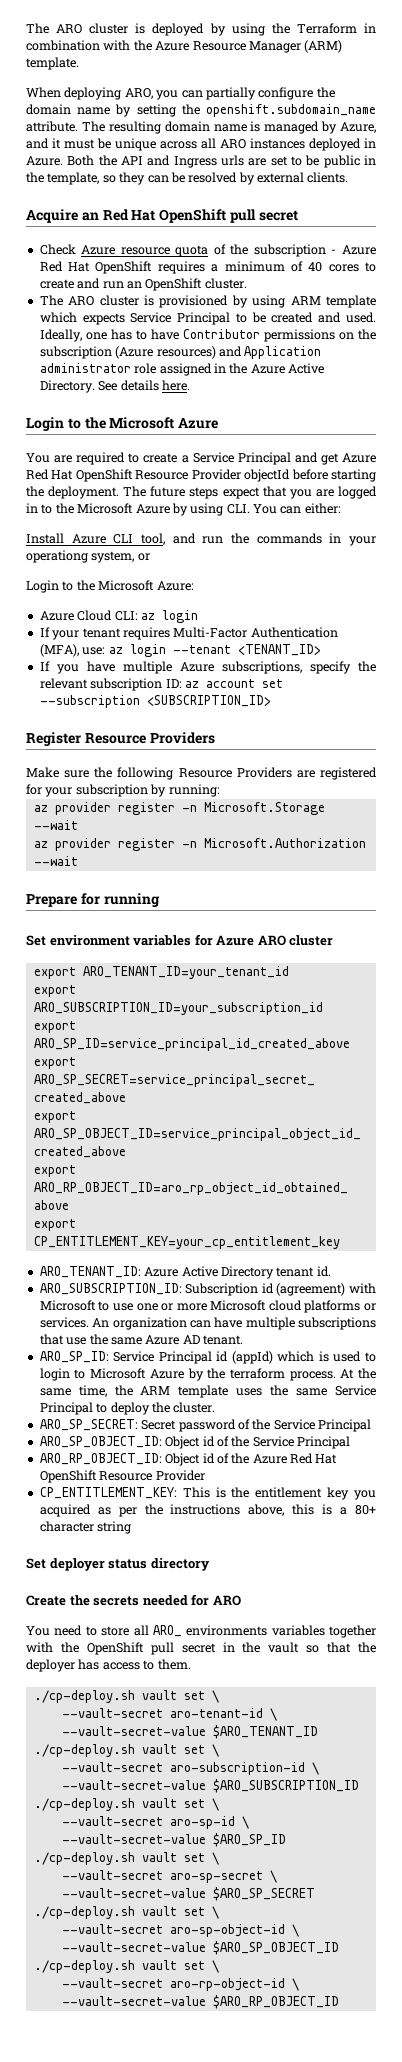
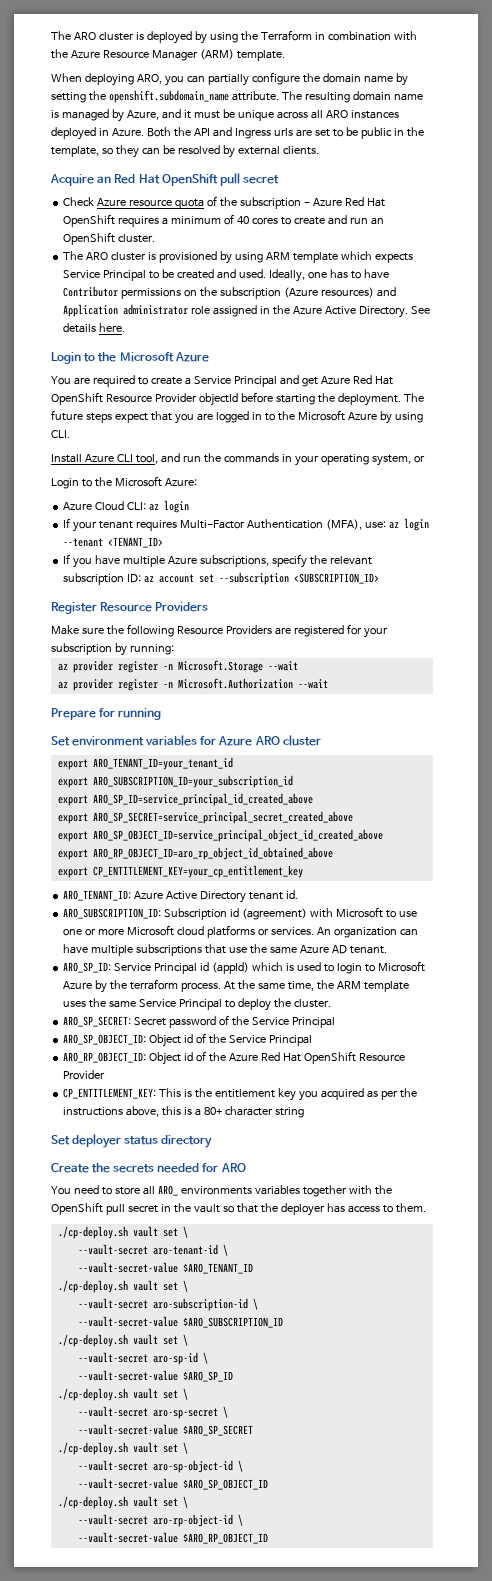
- The future steps expect that you are logged in to the Microsoft Azure by using CLI. You can either:
+ The future steps expect that you are logged in to the Microsoft Azure by using CLI.
- Install Azure CLI tool, and run the commands in your operationg system, or
+ Install Azure CLI tool, and run the commands in your operating system, or

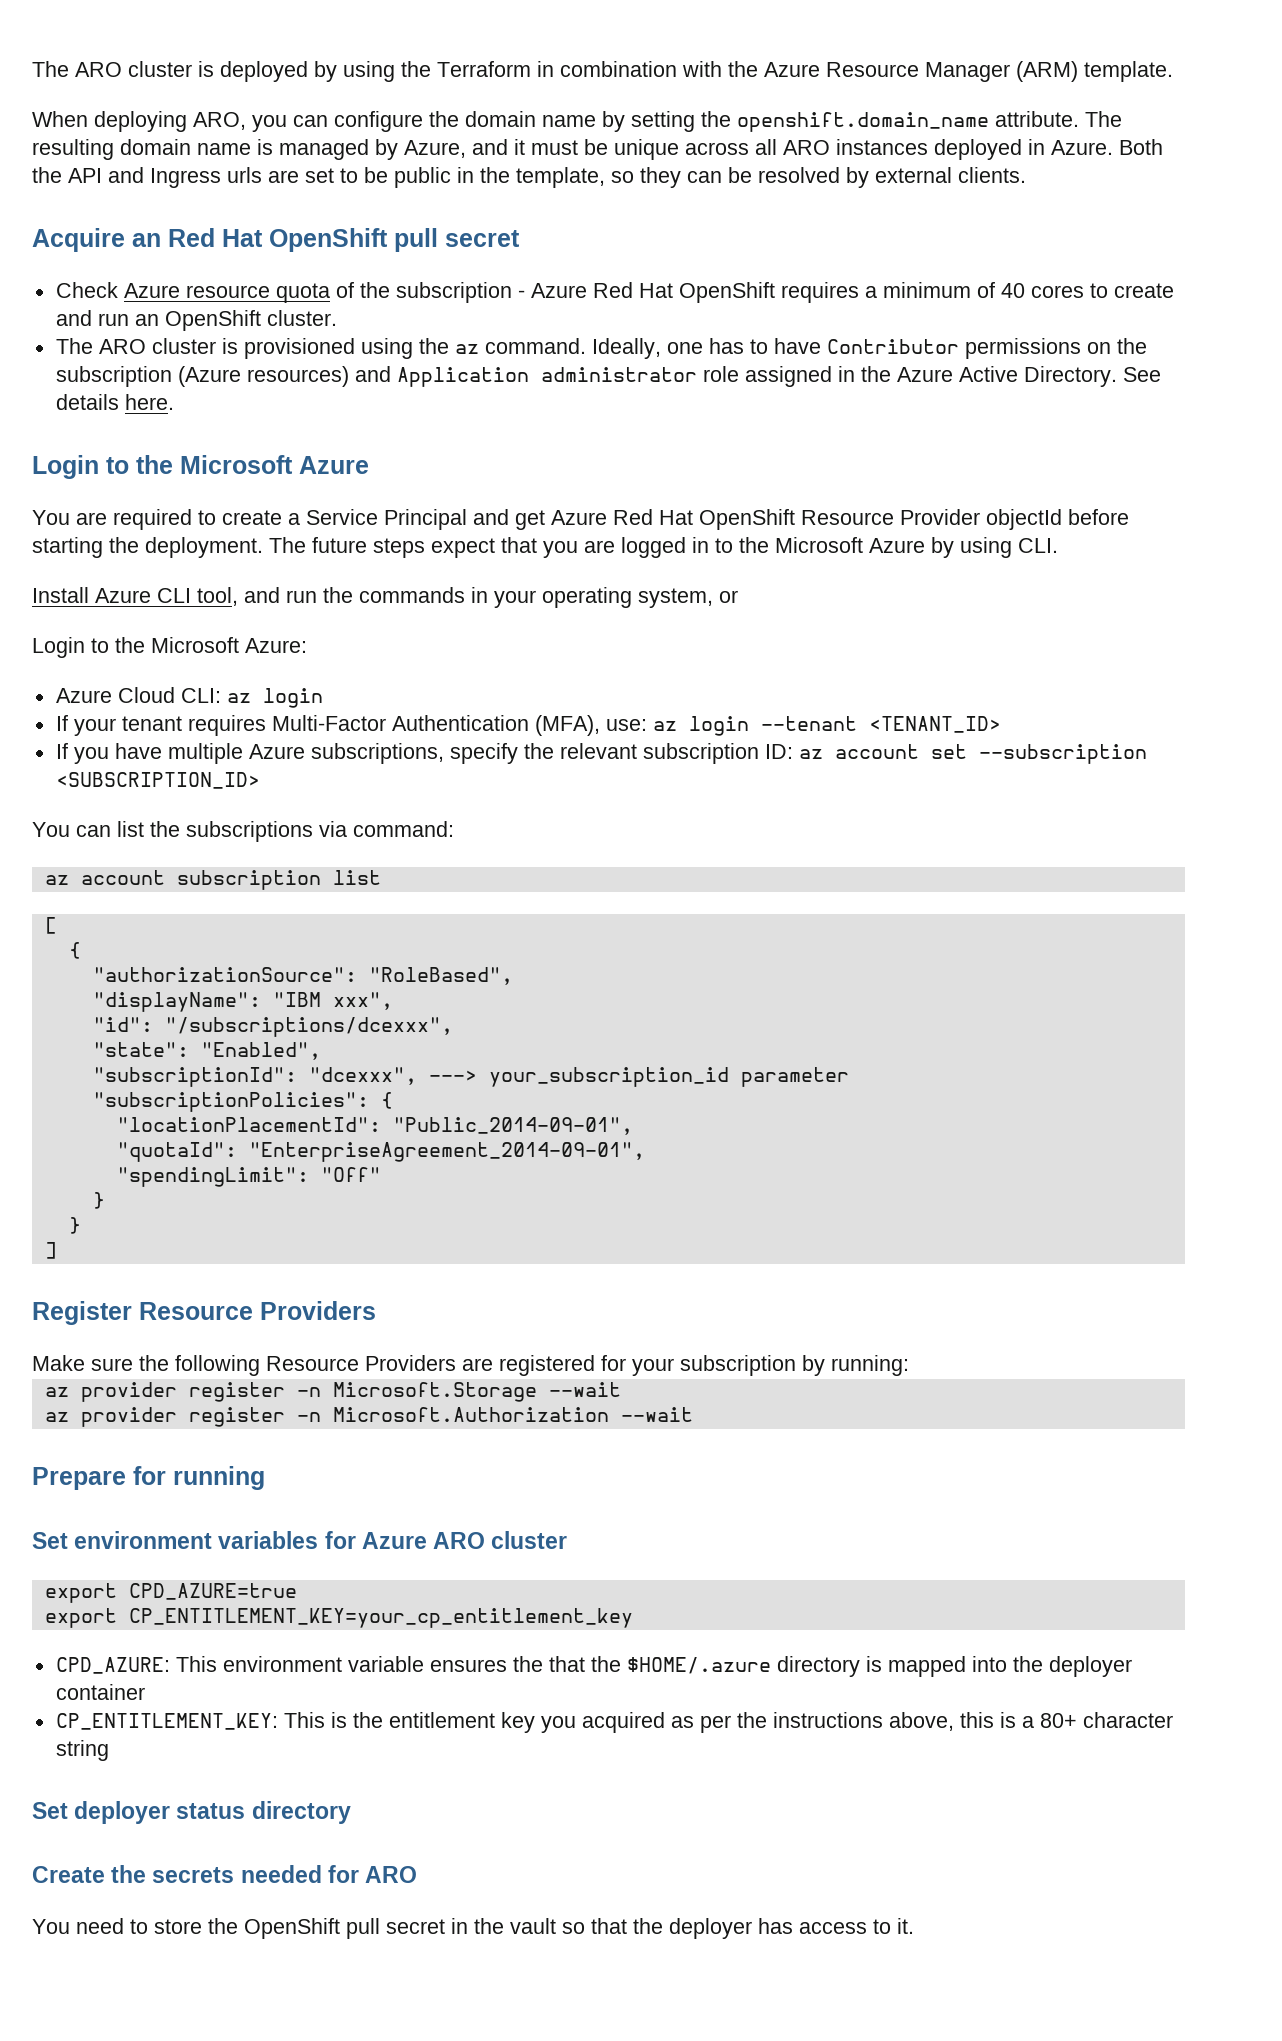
- When deploying ARO, you can partially configure the domain name by setting the openshift.subdomain_name attribute.
+ When deploying ARO, you can configure the domain name by setting the openshift.domain_name attribute.
- The ARO cluster is provisioned by using ARM template which expects Service Principal to be created and used.
+ The ARO cluster is provisioned using the az command.
+ You can list the subscriptions via command:
+ az account subscription list
+ [
+ {
+ "authorizationSource": "RoleBased",
+ "displayName": "IBM xxx",
+ "id": "/subscriptions/dcexxx",
+ "state": "Enabled",
+ "subscriptionId": "dcexxx", ---> your_subscription_id parameter
+ "subscriptionPolicies": {
+ "locationPlacementId": "Public_2014-09-01",
+ "quotaId": "EnterpriseAgreement_2014-09-01",
+ "spendingLimit": "Off"
+ }
+ }
+ ]
- export ARO_TENANT_ID=your_tenant_id
- export ARO_SUBSCRIPTION_ID=your_subscription_id
- export ARO_SP_ID=service_principal_id_created_above
- export ARO_SP_SECRET=service_principal_secret_created_above
- export ARO_SP_OBJECT_ID=service_principal_object_id_created_above
- export ARO_RP_OBJECT_ID=aro_rp_object_id_obtained_above
+ export CPD_AZURE=true
  export CP_ENTITLEMENT_KEY=your_cp_entitlement_key
- ARO_TENANT_ID: Azure Active Directory tenant id.
- ARO_SUBSCRIPTION_ID: Subscription id (agreement) with Microsoft to use one or more Microsoft cloud platforms or services. An organization can have multiple subscriptions that use the same Azure AD tenant.
- ARO_SP_ID: Service Principal id (appId) which is used to login to Microsoft Azure by the terraform process. At the same time, the ARM template uses the same Service Principal to deploy the cluster.
- ARO_SP_SECRET: Secret password of the Service Principal
- ARO_SP_OBJECT_ID: Object id of the Service Principal
- ARO_RP_OBJECT_ID: Object id of the Azure Red Hat OpenShift Resource Provider
+ CPD_AZURE: This environment variable ensures the that the $HOME/.azure directory is mapped into the deployer container
- You need to store all ARO_ environments variables together with the OpenShift pull secret in the vault so that the deployer has access to them.
- ./cp-deploy.sh vault set \
- --vault-secret aro-tenant-id \
- --vault-secret-value $ARO_TENANT_ID
- ./cp-deploy.sh vault set \
- --vault-secret aro-subscription-id \
- --vault-secret-value $ARO_SUBSCRIPTION_ID
- ./cp-deploy.sh vault set \
- --vault-secret aro-sp-id \
- --vault-secret-value $ARO_SP_ID
- ./cp-deploy.sh vault set \
- --vault-secret aro-sp-secret \
- --vault-secret-value $ARO_SP_SECRET
- ./cp-deploy.sh vault set \
- --vault-secret aro-sp-object-id \
- --vault-secret-value $ARO_SP_OBJECT_ID
- ./cp-deploy.sh vault set \
- --vault-secret aro-rp-object-id \
- --vault-secret-value $ARO_RP_OBJECT_ID
+ You need to store the OpenShift pull secret in the vault so that the deployer has access to it.

